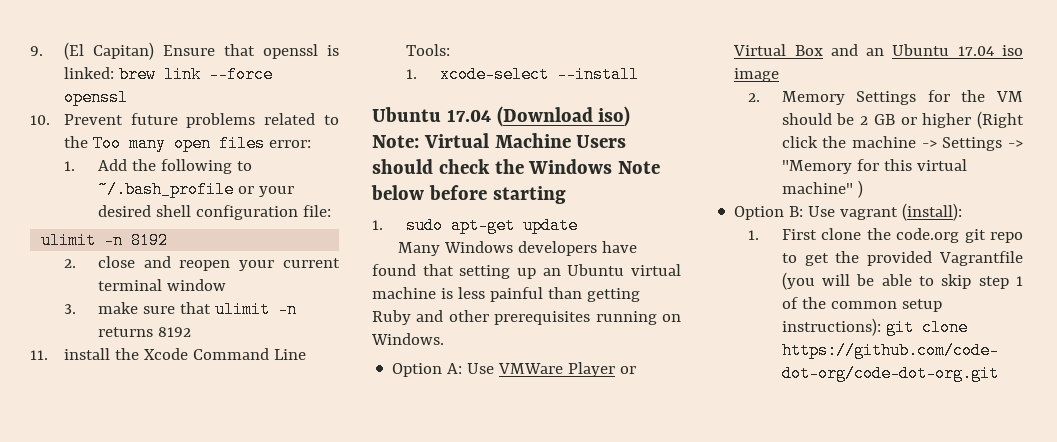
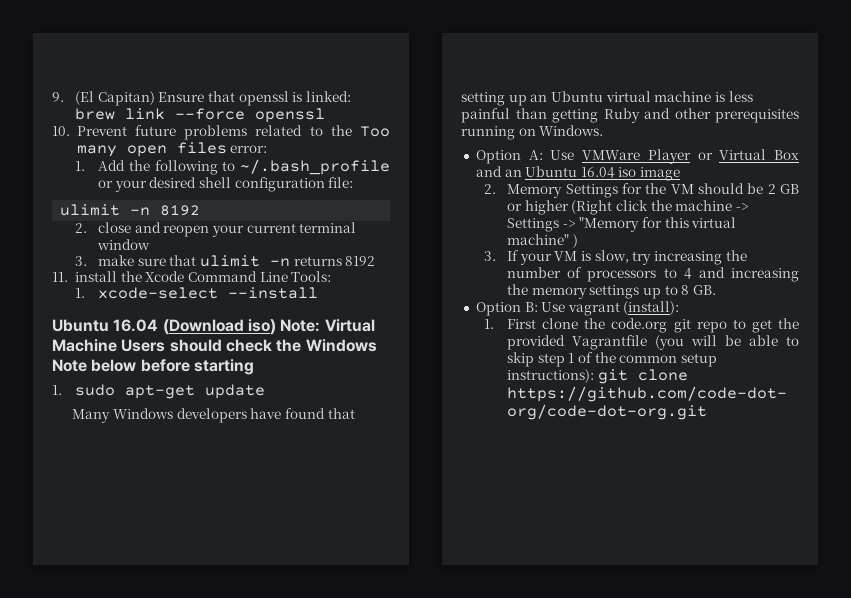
- Ubuntu 17.04 (Download iso) Note: Virtual Machine Users should check the Windows Note below before starting
+ Ubuntu 16.04 (Download iso) Note: Virtual Machine Users should check the Windows Note below before starting
- Option A: Use VMWare Player or Virtual Box and an Ubuntu 17.04 iso image
+ Option A: Use VMWare Player or Virtual Box and an Ubuntu 16.04 iso image
+ 3. If your VM is slow, try increasing the number of processors to 4 and increasing the memory settings up to 8 GB.

